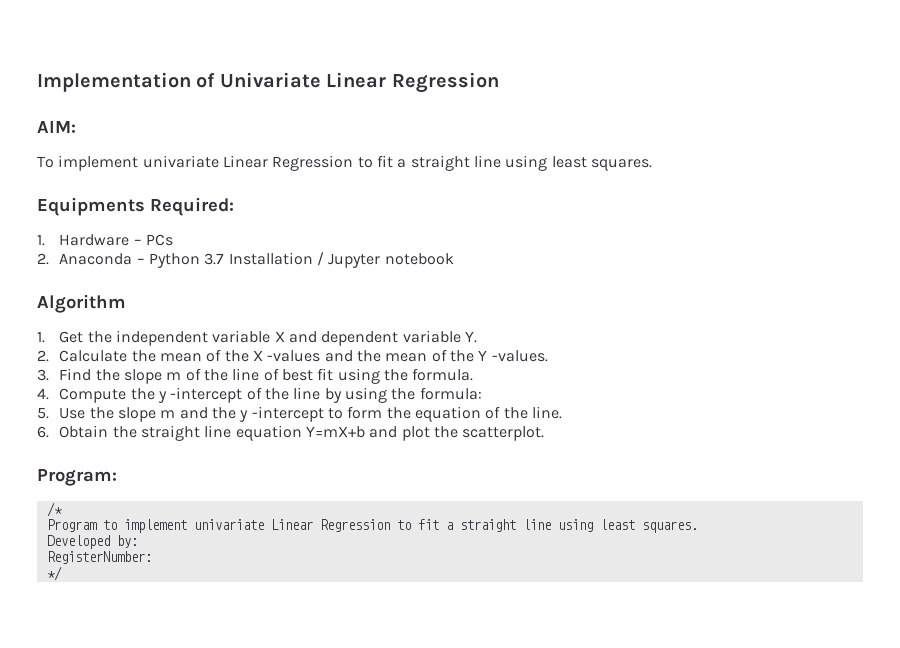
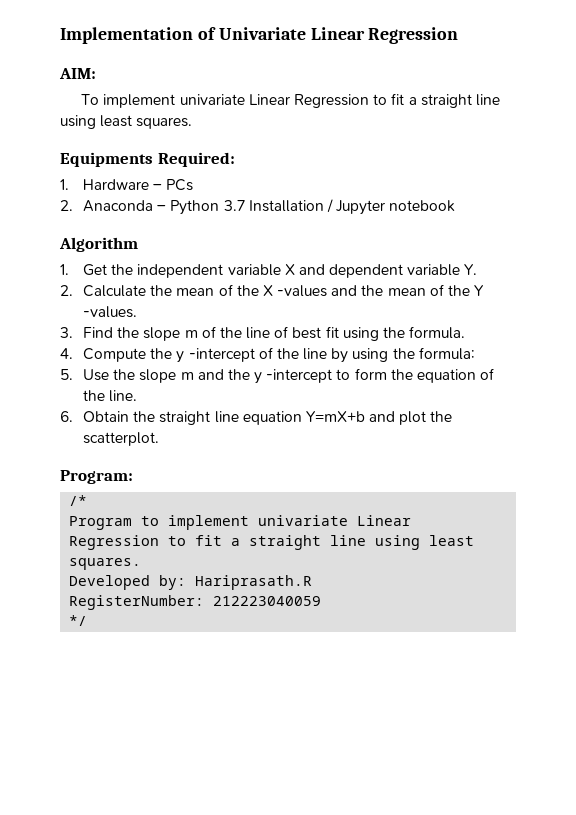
- Developed by:
+ Developed by: Hariprasath.R
- RegisterNumber:
+ RegisterNumber: 212223040059

